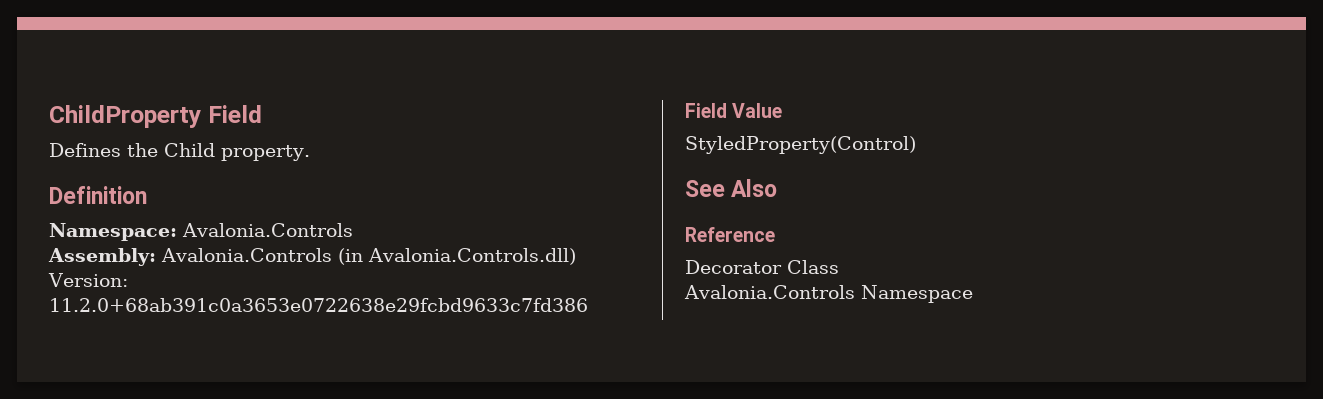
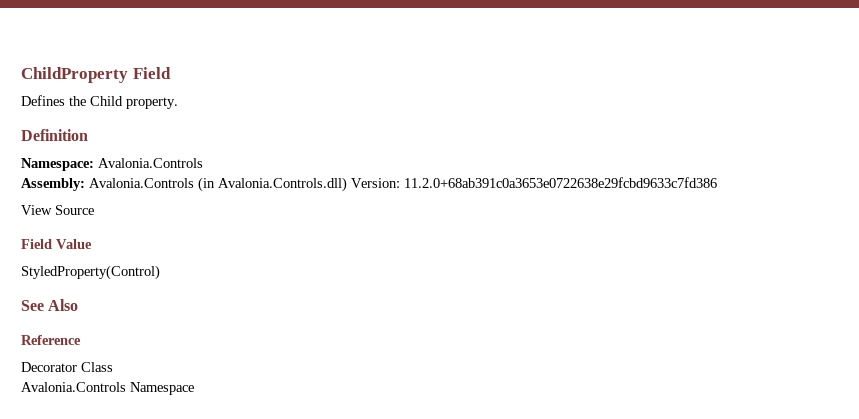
+ View Source

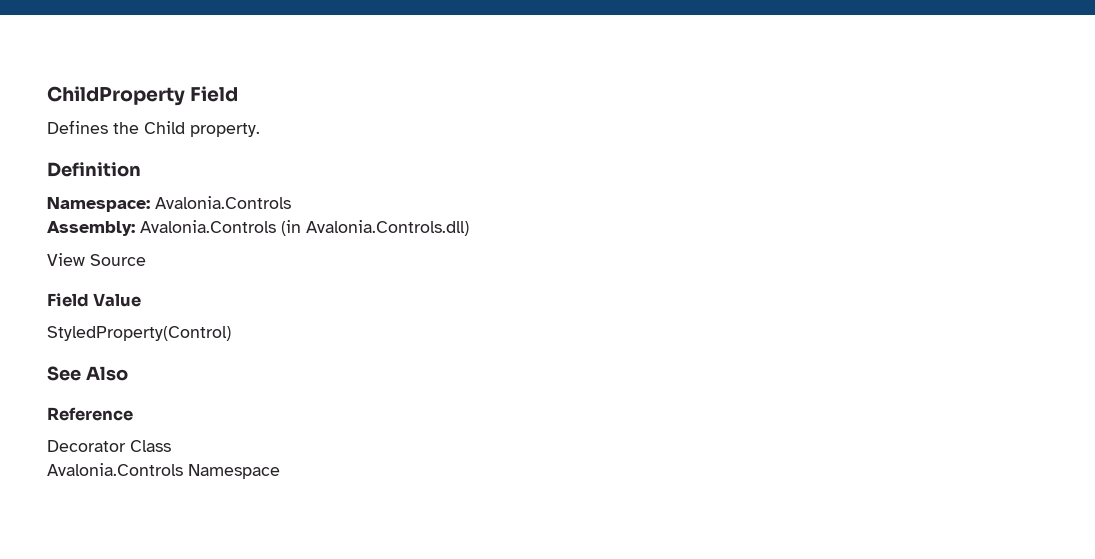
- Assembly: Avalonia.Controls (in Avalonia.Controls.dll) Version: 11.2.0+68ab391c0a3653e0722638e29fcbd9633c7fd386
+ Assembly: Avalonia.Controls (in Avalonia.Controls.dll)

